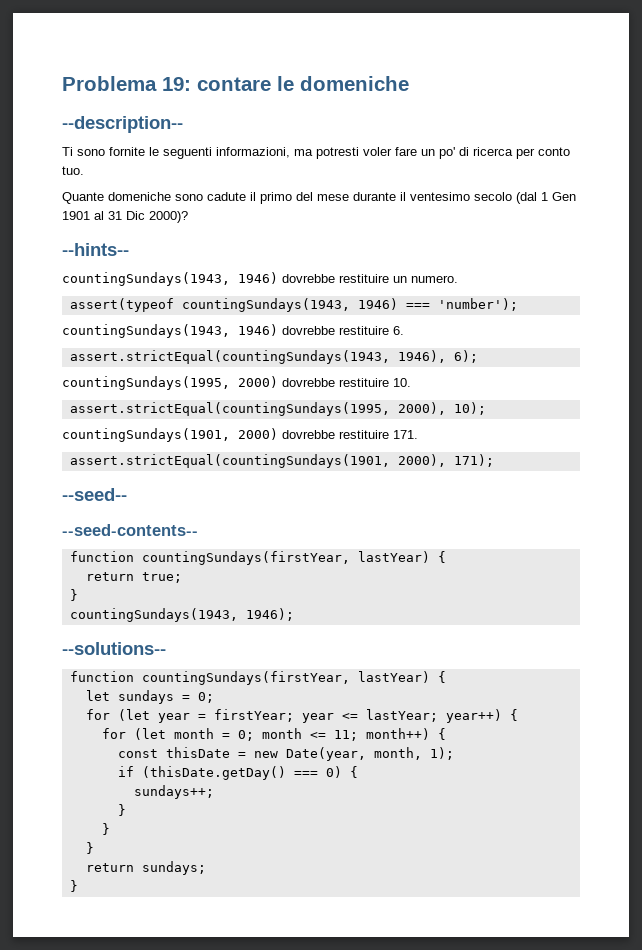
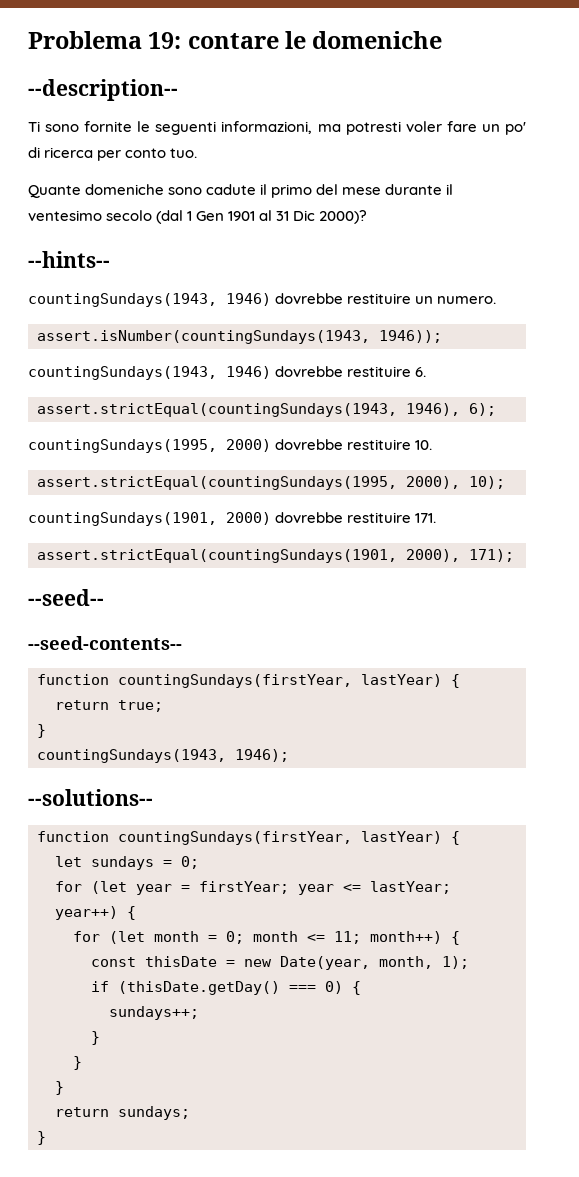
- assert(typeof countingSundays(1943, 1946) === 'number');
+ assert.isNumber(countingSundays(1943, 1946));

